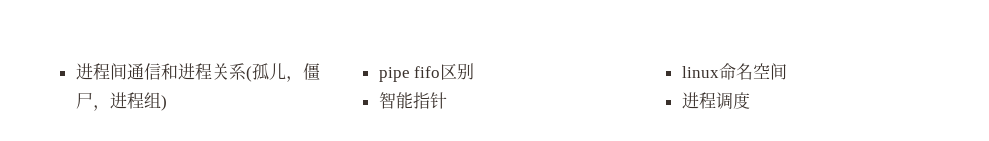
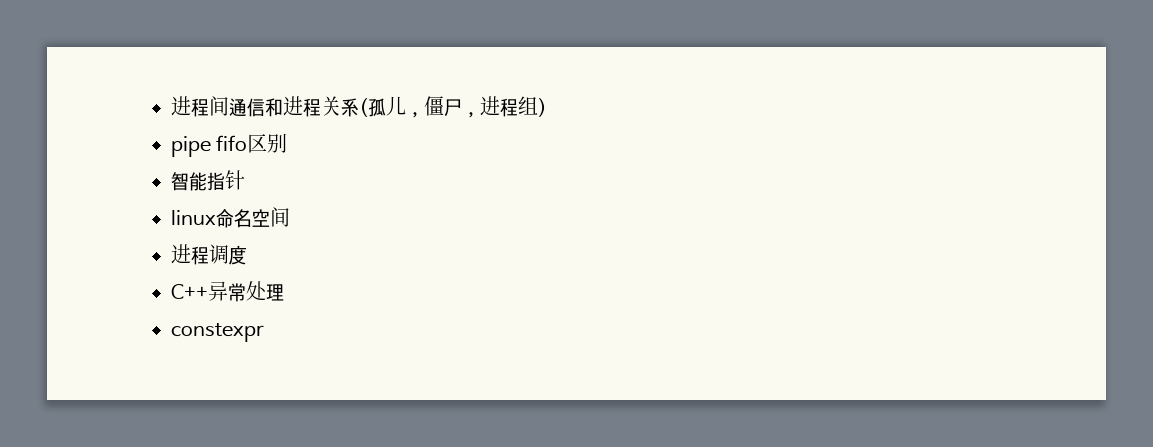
+ C++异常处理
+ constexpr

